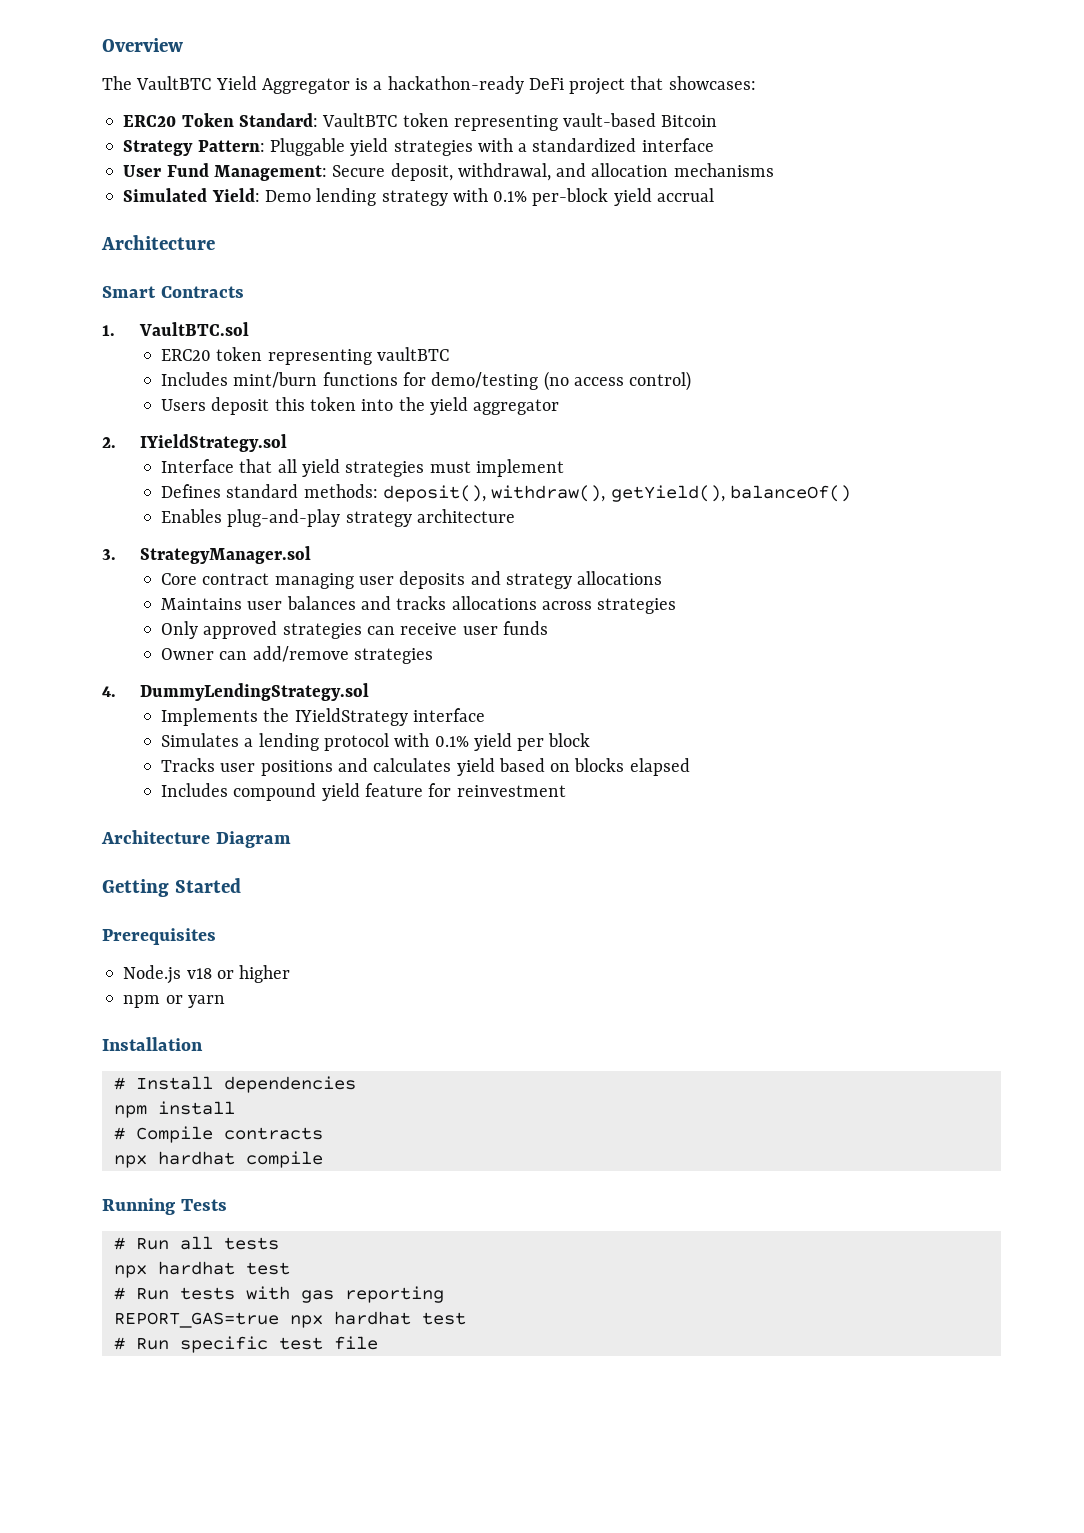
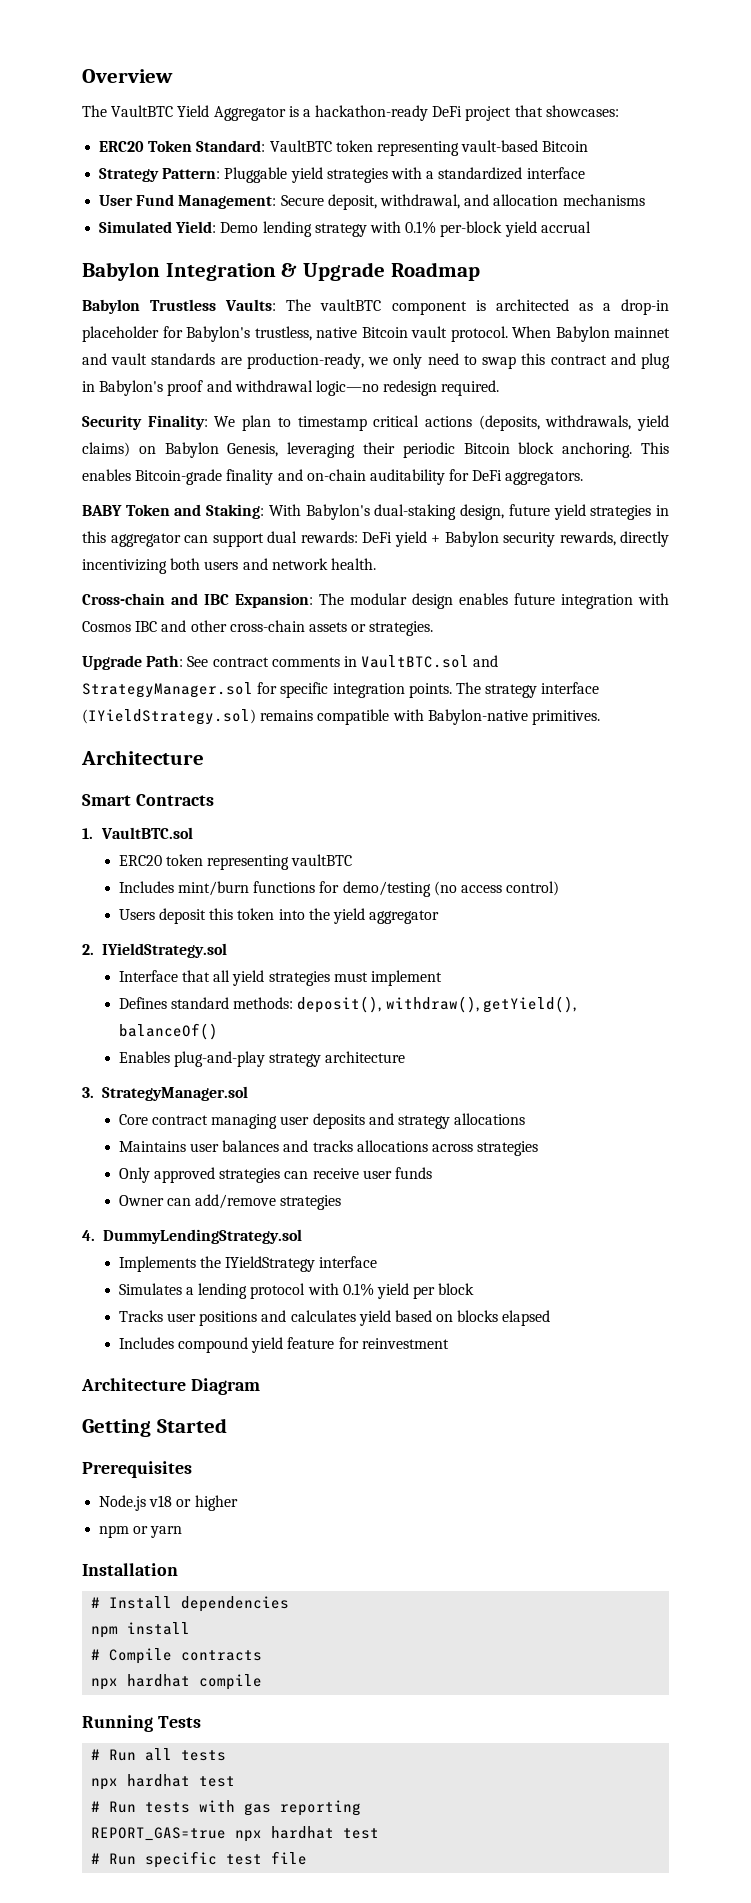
+ Babylon Integration & Upgrade Roadmap
+ Babylon Trustless Vaults: The vaultBTC component is architected as a drop-in placeholder for Babylon's trustless, native Bitcoin vault protocol. When Babylon mainnet and vault standards are production-ready, we only need to swap this contract and plug in Babylon's proof and withdrawal logic—no redesign required.
+ Security Finality: We plan to timestamp critical actions (deposits, withdrawals, yield claims) on Babylon Genesis, leveraging their periodic Bitcoin block anchoring. This enables Bitcoin-grade finality and on-chain auditability for DeFi aggregators.
+ BABY Token and Staking: With Babylon's dual-staking design, future yield strategies in this aggregator can support dual rewards: DeFi yield + Babylon security rewards, directly incentivizing both users and network health.
+ Cross-chain and IBC Expansion: The modular design enables future integration with Cosmos IBC and other cross-chain assets or strategies.
+ Upgrade Path: See contract comments in VaultBTC.sol and StrategyManager.sol for specific integration points. The strategy interface (IYieldStrategy.sol) remains compatible with Babylon-native primitives.

